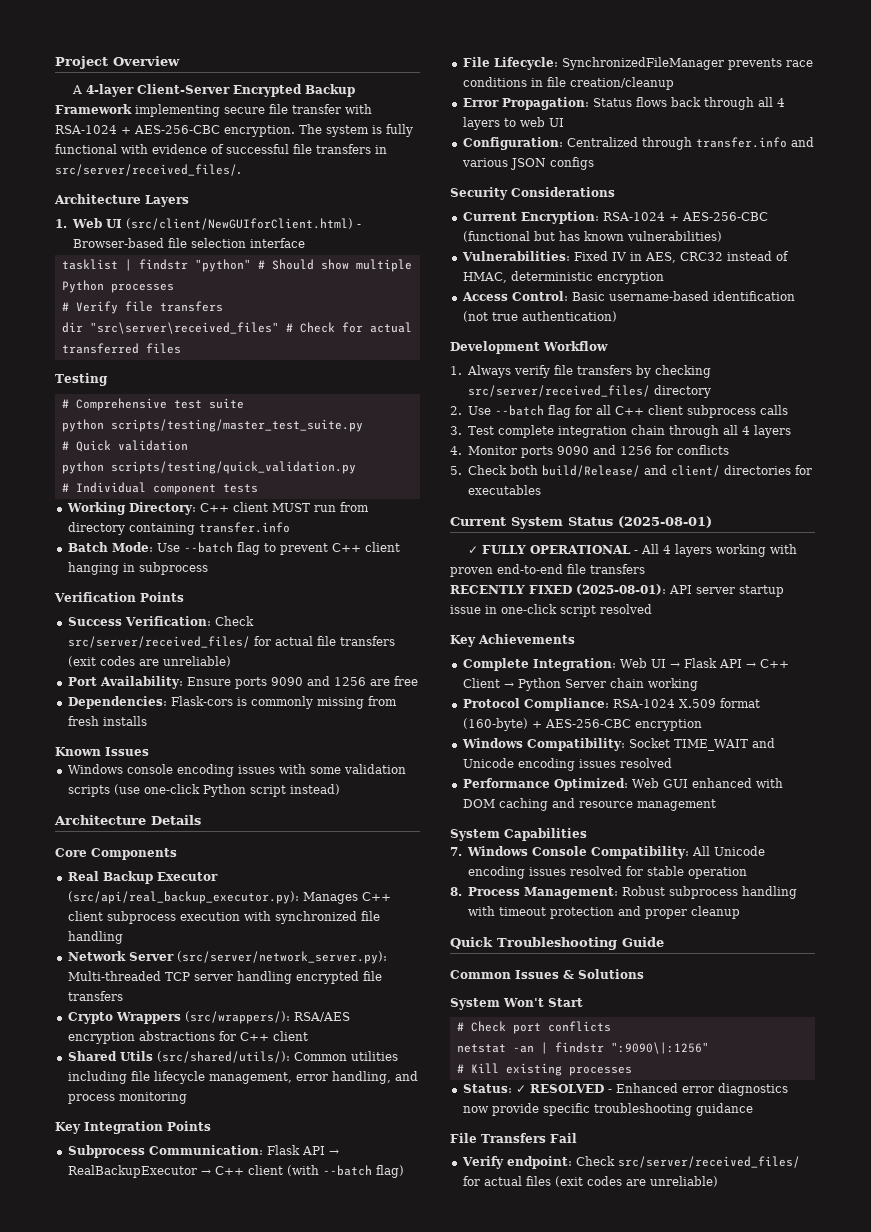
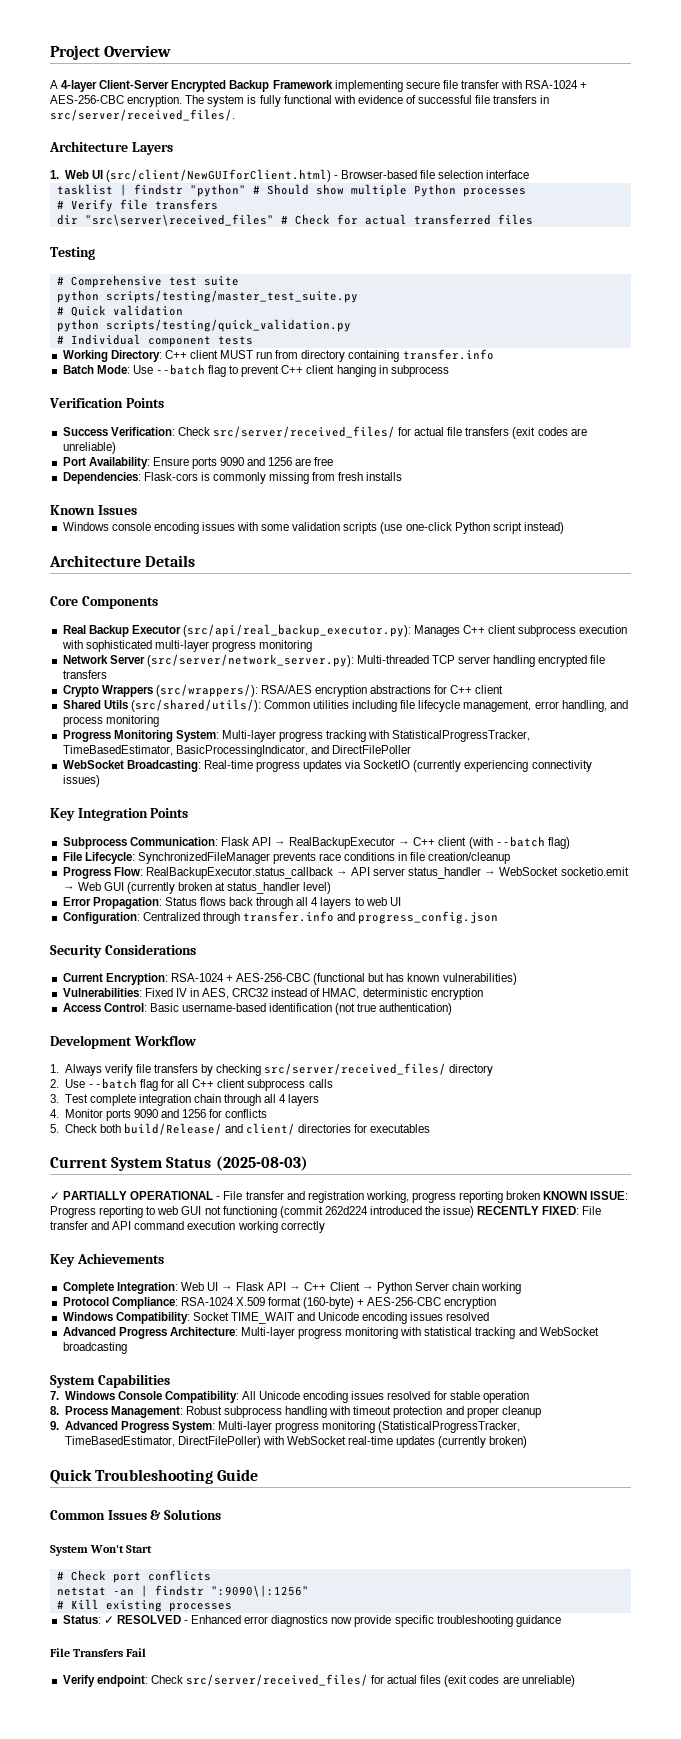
- Real Backup Executor (src/api/real_backup_executor.py): Manages C++ client subprocess execution with synchronized file handling
+ Real Backup Executor (src/api/real_backup_executor.py): Manages C++ client subprocess execution with sophisticated multi-layer progress monitoring
+ Progress Monitoring System: Multi-layer progress tracking with StatisticalProgressTracker, TimeBasedEstimator, BasicProcessingIndicator, and DirectFilePoller
+ WebSocket Broadcasting: Real-time progress updates via SocketIO (currently experiencing connectivity issues)
+ Progress Flow: RealBackupExecutor.status_callback → API server status_handler → WebSocket socketio.emit → Web GUI (currently broken at status_handler level)
- Configuration: Centralized through transfer.info and various JSON configs
+ Configuration: Centralized through transfer.info and progress_config.json
- Current System Status (2025-08-01)
- ✓ FULLY OPERATIONAL - All 4 layers working with proven end-to-end file transfers
- RECENTLY FIXED (2025-08-01): API server startup issue in one-click script resolved
+ Current System Status (2025-08-03)
+ ✓ PARTIALLY OPERATIONAL - File transfer and registration working, progress reporting broken KNOWN ISSUE: Progress reporting to web GUI not functioning (commit 262d224 introduced the issue) RECENTLY FIXED: File transfer and API command execution working correctly
- Performance Optimized: Web GUI enhanced with DOM caching and resource management
+ Advanced Progress Architecture: Multi-layer progress monitoring with statistical tracking and WebSocket broadcasting
+ 9. Advanced Progress System: Multi-layer progress monitoring (StatisticalProgressTracker, TimeBasedEstimator, DirectFilePoller) with WebSocket real-time updates (currently broken)

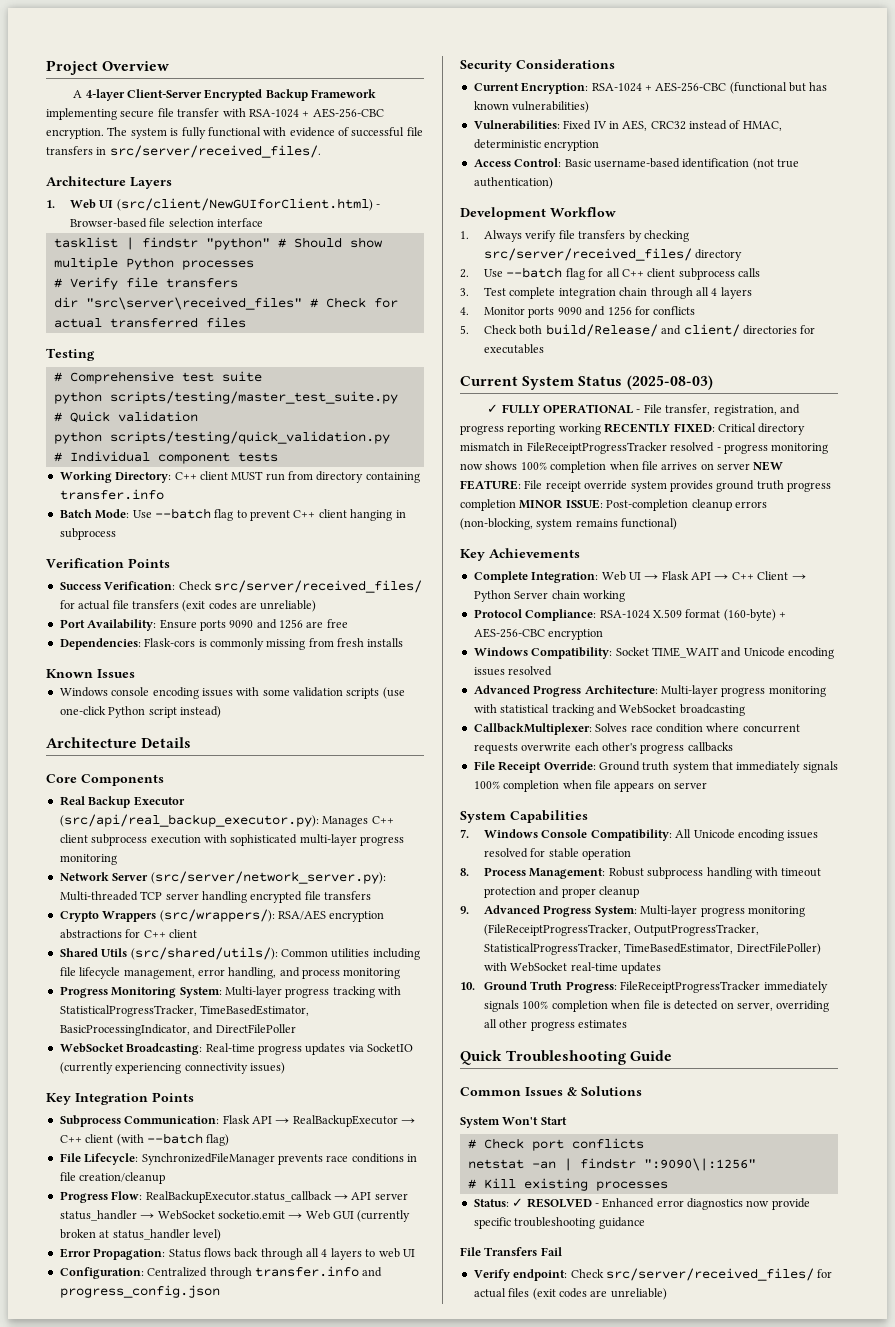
- ✓ PARTIALLY OPERATIONAL - File transfer and registration working, progress reporting broken KNOWN ISSUE: Progress reporting to web GUI not functioning (commit 262d224 introduced the issue) RECENTLY FIXED: File transfer and API command execution working correctly
+ ✓ FULLY OPERATIONAL - File transfer, registration, and progress reporting working RECENTLY FIXED: Critical directory mismatch in FileReceiptProgressTracker resolved - progress monitoring now shows 100% completion when file arrives on server NEW FEATURE: File receipt override system provides ground truth progress completion MINOR ISSUE: Post-completion cleanup errors (non-blocking, system remains functional)
+ CallbackMultiplexer: Solves race condition where concurrent requests overwrite each other's progress callbacks
+ File Receipt Override: Ground truth system that immediately signals 100% completion when file appears on server
- 9. Advanced Progress System: Multi-layer progress monitoring (StatisticalProgressTracker, TimeBasedEstimator, DirectFilePoller) with WebSocket real-time updates (currently broken)
+ 9. Advanced Progress System: Multi-layer progress monitoring (FileReceiptProgressTracker, OutputProgressTracker, StatisticalProgressTracker, TimeBasedEstimator, DirectFilePoller) with WebSocket real-time updates
+ 10. Ground Truth Progress: FileReceiptProgressTracker immediately signals 100% completion when file is detected on server, overriding all other progress estimates

